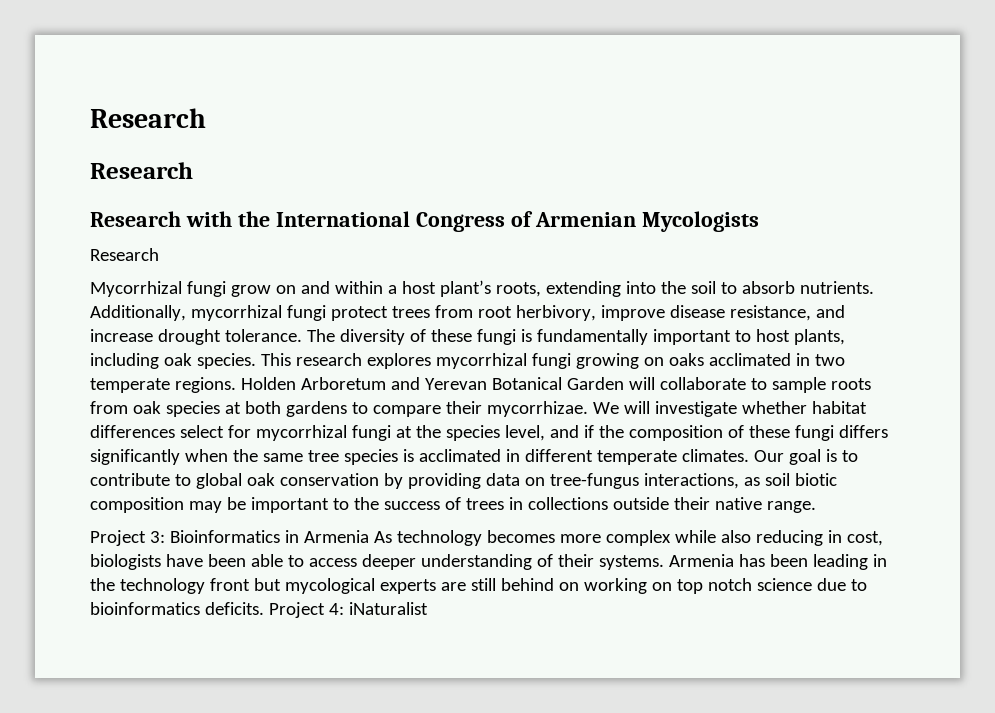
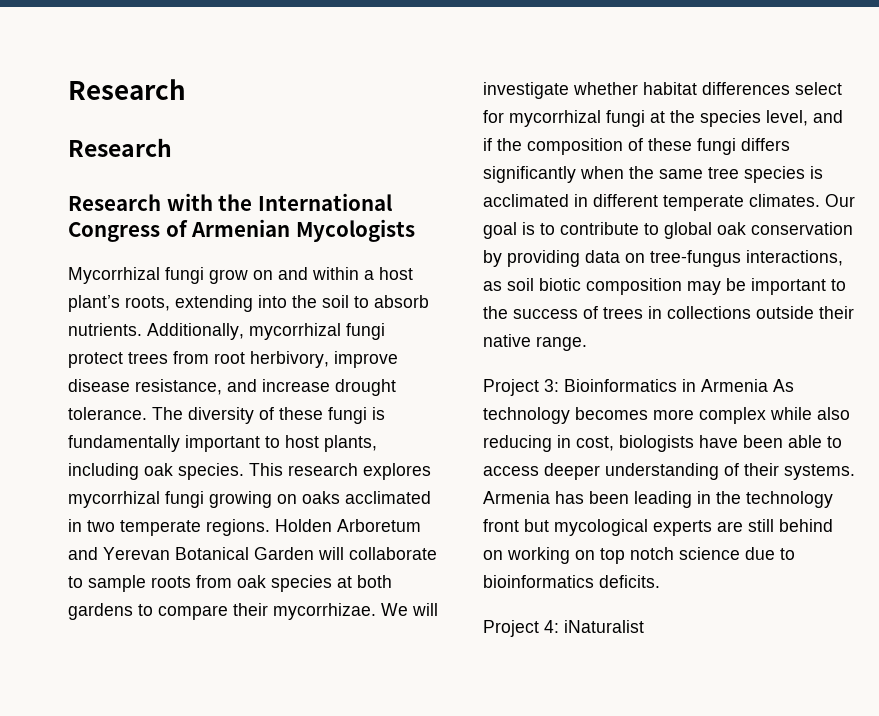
  Research with the International Congress of Armenian Mycologists
- Research
- Armenia has been leading in the technology front but mycological experts are still behind on working on top notch science due to bioinformatics deficits. Project 4: iNaturalist
+ Armenia has been leading in the technology front but mycological experts are still behind on working on top notch science due to bioinformatics deficits.
+ Project 4: iNaturalist

